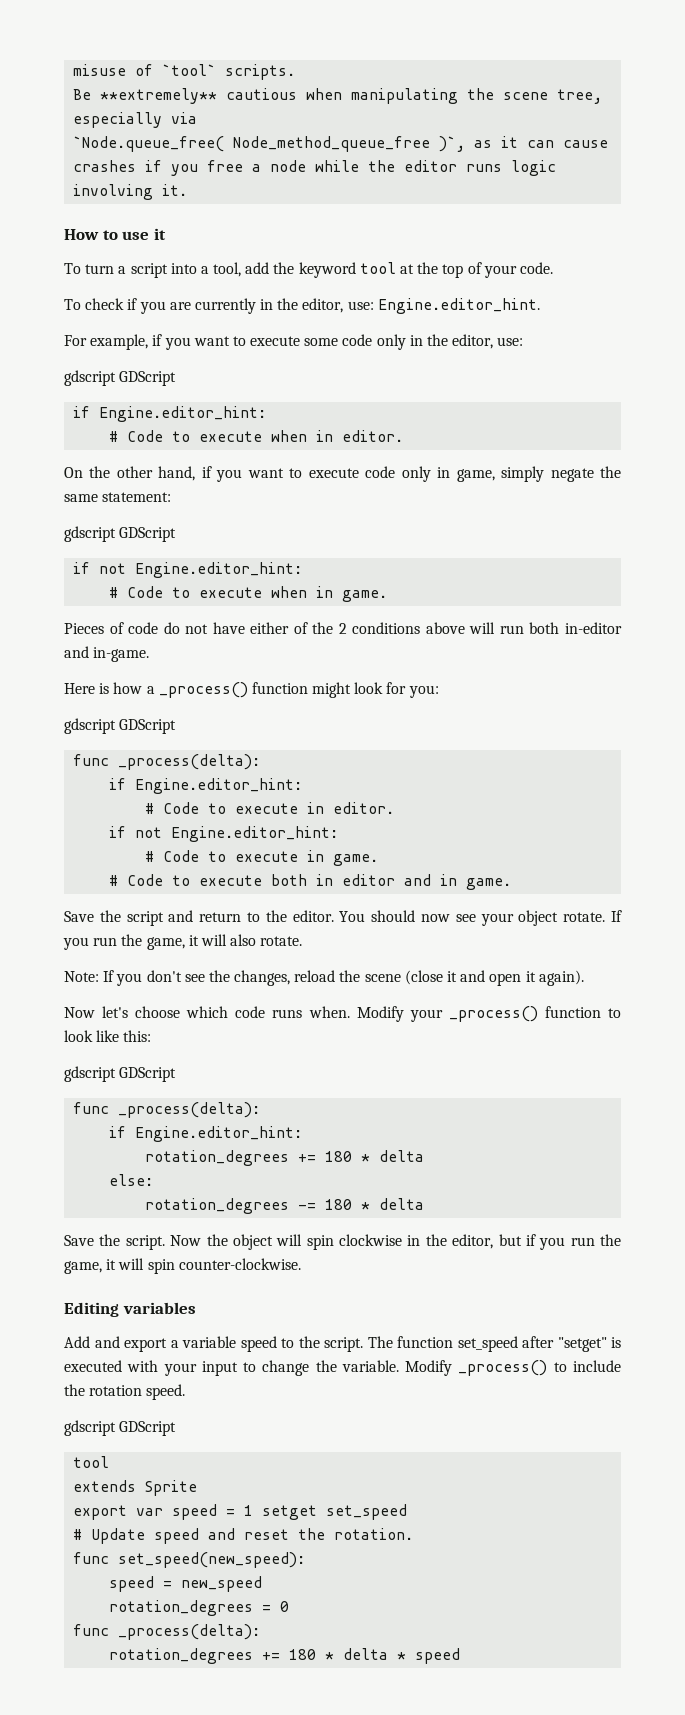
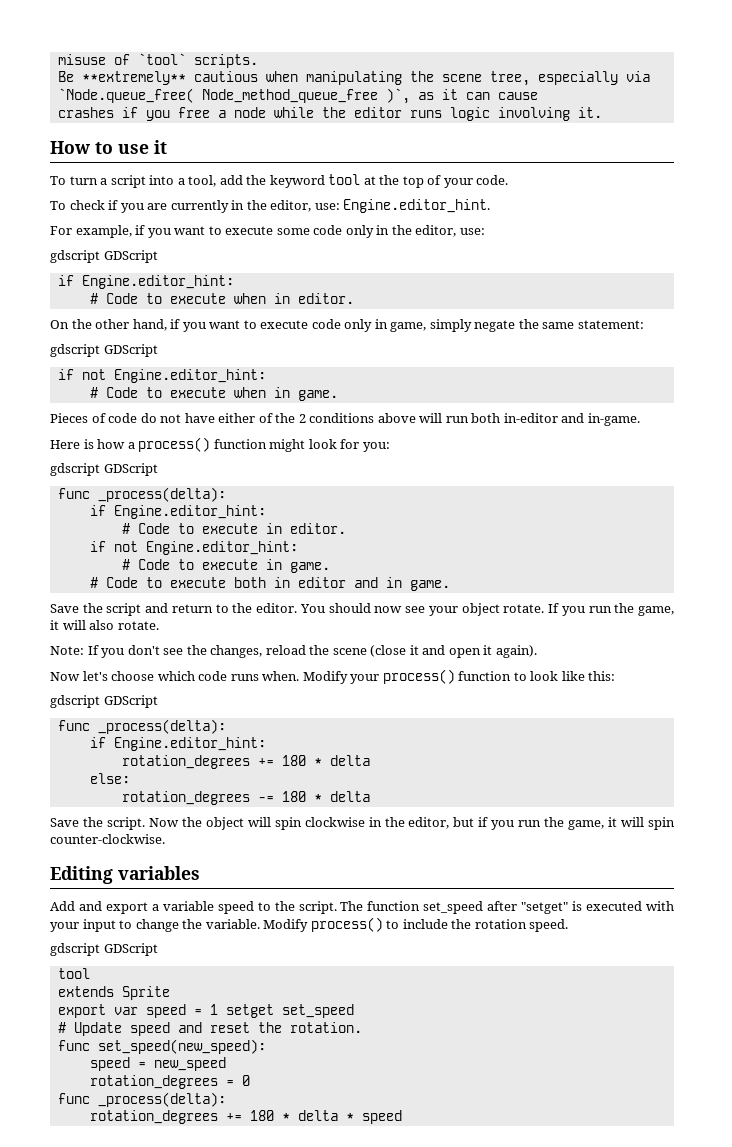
- Here is how a _process() function might look for you:
+ Here is how a process() function might look for you:
- Modify your _process() function to look like this:
+ Modify your process() function to look like this:
- Modify _process() to include the rotation speed.
+ Modify process() to include the rotation speed.

